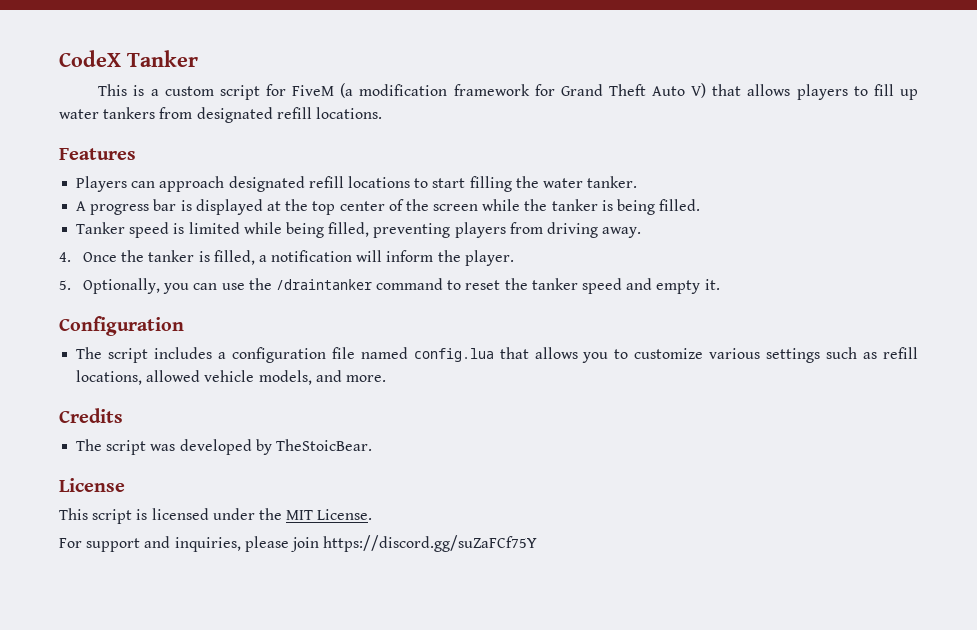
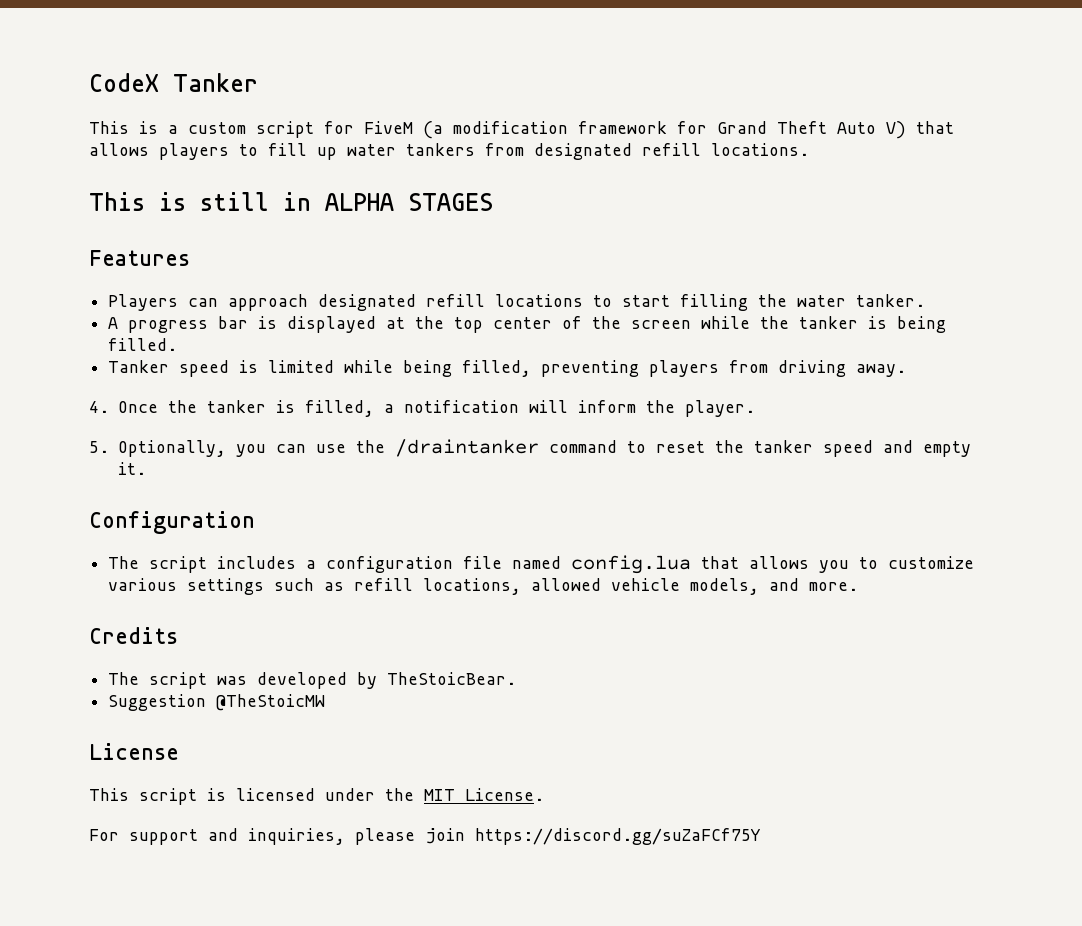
+ This is still in ALPHA STAGES
+ Suggestion @TheStoicMW

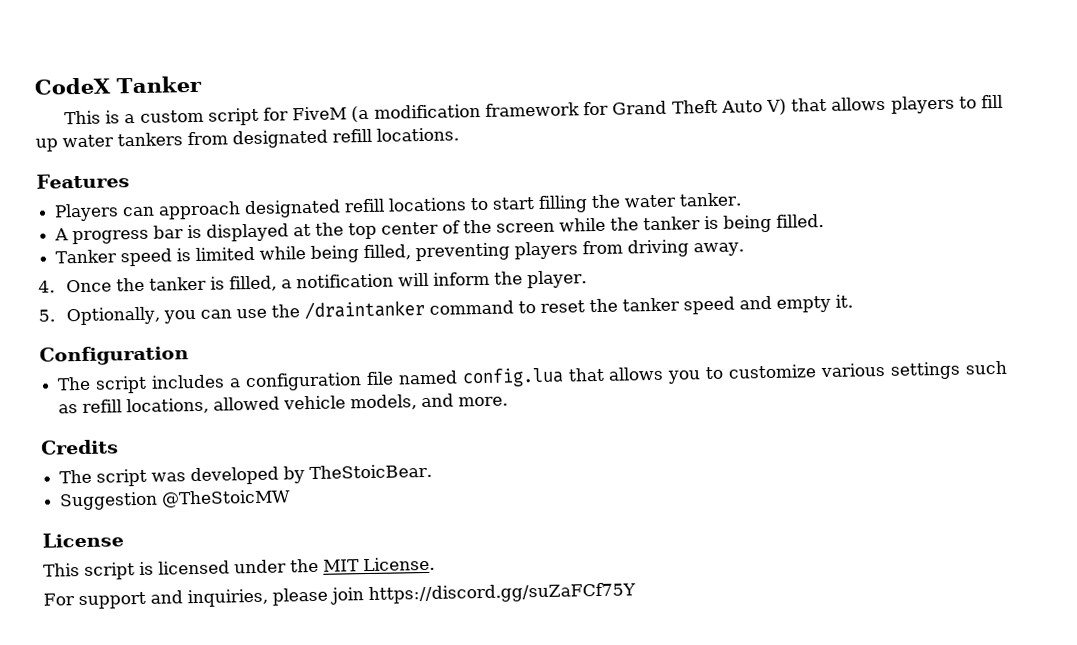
- This is still in ALPHA STAGES

